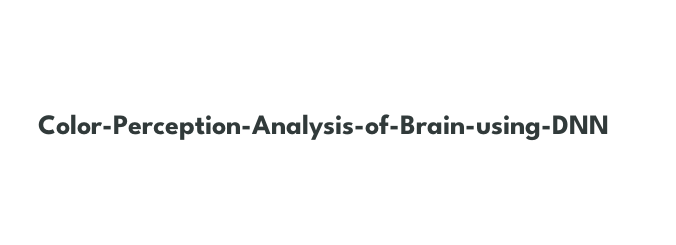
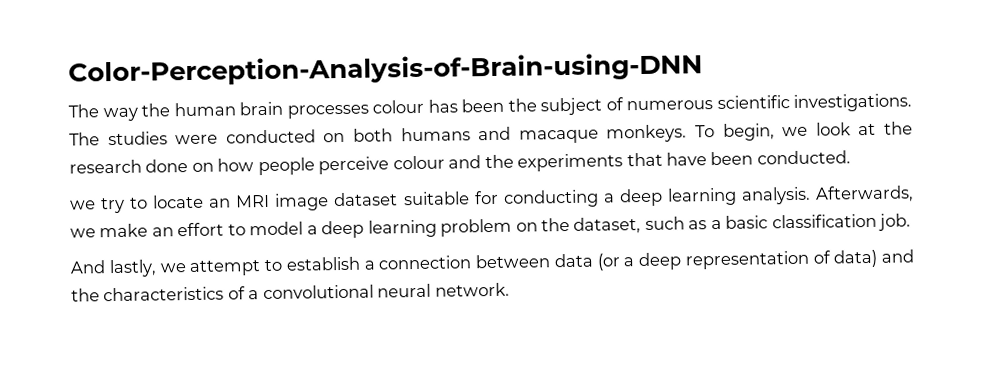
+ The way the human brain processes colour has been the subject of numerous scientific investigations. The studies were conducted on both humans and macaque monkeys. To begin, we look at the research done on how people perceive colour and the experiments that have been conducted.
+ we try to locate an MRI image dataset suitable for conducting a deep learning analysis. Afterwards, we make an effort to model a deep learning problem on the dataset, such as a basic classification job.
+ And lastly, we attempt to establish a connection between data (or a deep representation of data) and the characteristics of a convolutional neural network.

